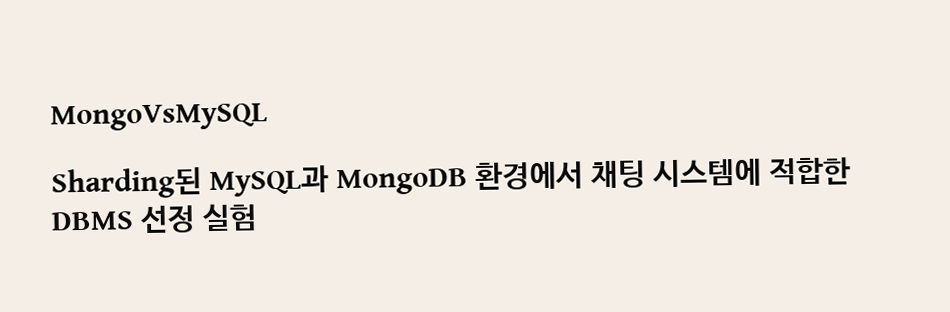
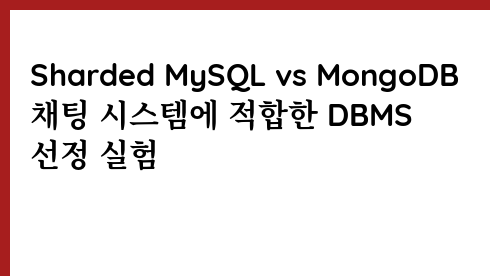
- MongoVsMySQL
- Sharding된 MySQL과 MongoDB 환경에서 채팅 시스템에 적합한 DBMS 선정 실험
+ Sharded MySQL vs MongoDB 채팅 시스템에 적합한 DBMS 선정 실험

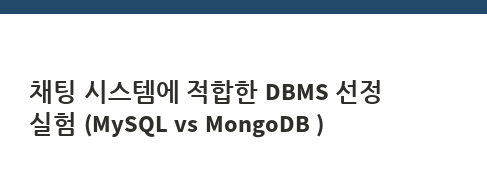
- Sharded MySQL vs MongoDB 채팅 시스템에 적합한 DBMS 선정 실험
+ 채팅 시스템에 적합한 DBMS 선정 실험 (MySQL vs MongoDB )

